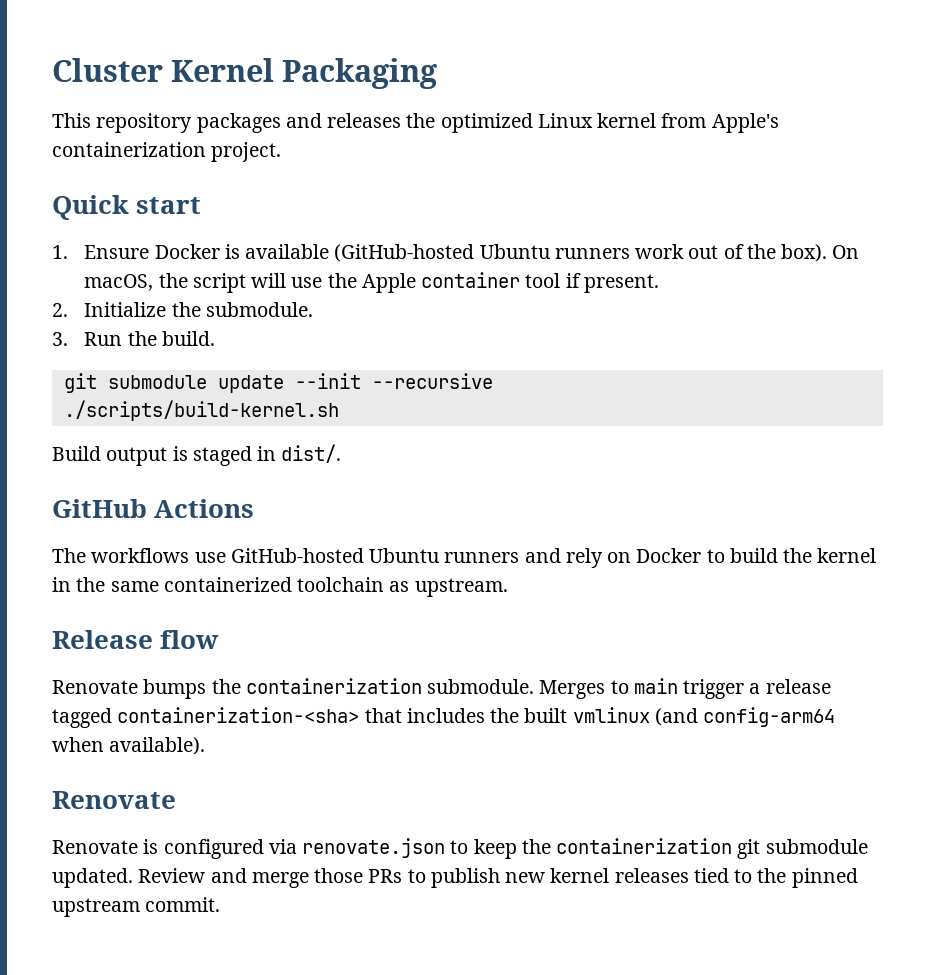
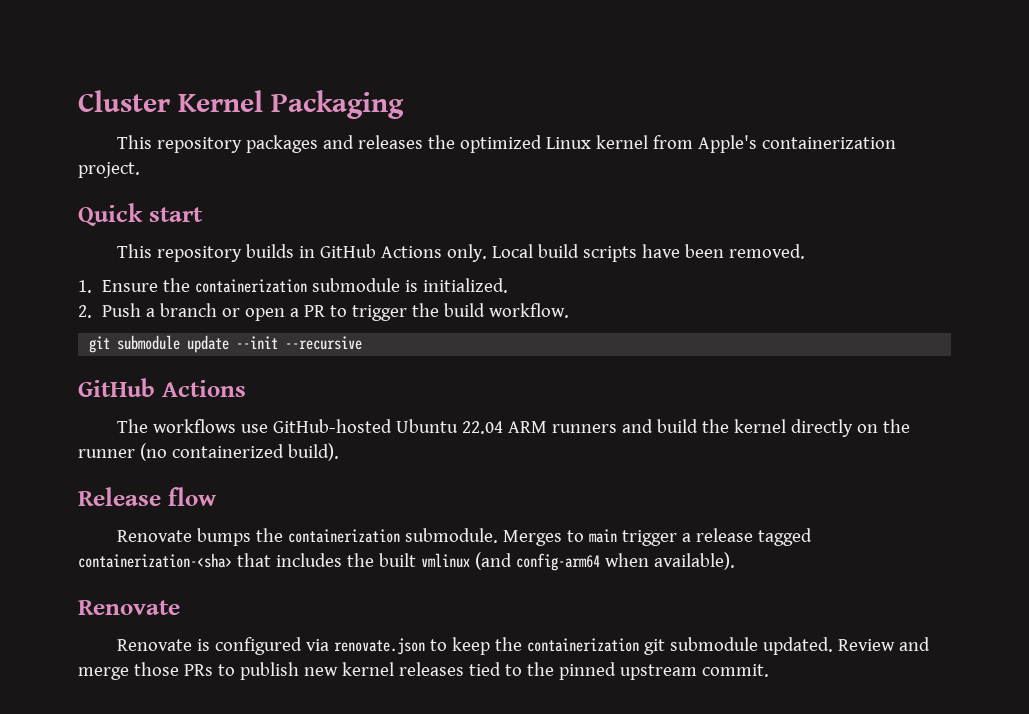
- 1. Ensure Docker is available (GitHub-hosted Ubuntu runners work out of the box). On macOS, the script will use the Apple container tool if present.
- 2. Initialize the submodule.
- 3. Run the build.
+ This repository builds in GitHub Actions only. Local build scripts have been removed.
+ 1. Ensure the containerization submodule is initialized.
+ 2. Push a branch or open a PR to trigger the build workflow.
- ./scripts/build-kernel.sh
- Build output is staged in dist/.
- The workflows use GitHub-hosted Ubuntu runners and rely on Docker to build the kernel in the same containerized toolchain as upstream.
+ The workflows use GitHub-hosted Ubuntu 22.04 ARM runners and build the kernel directly on the runner (no containerized build).

